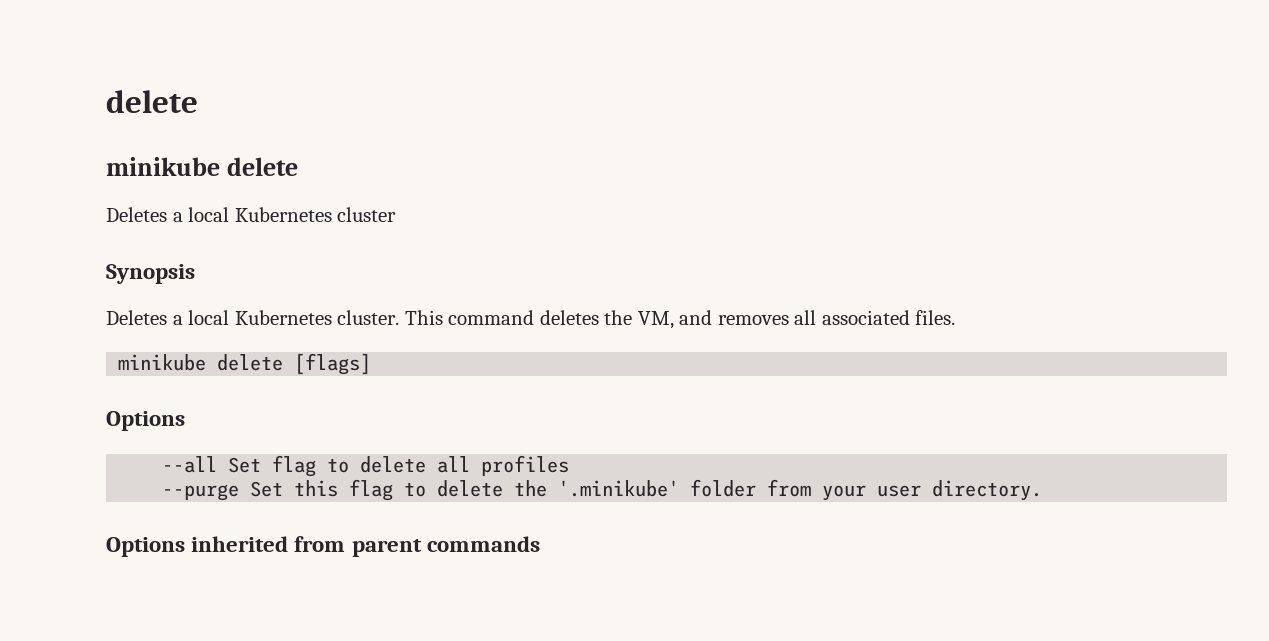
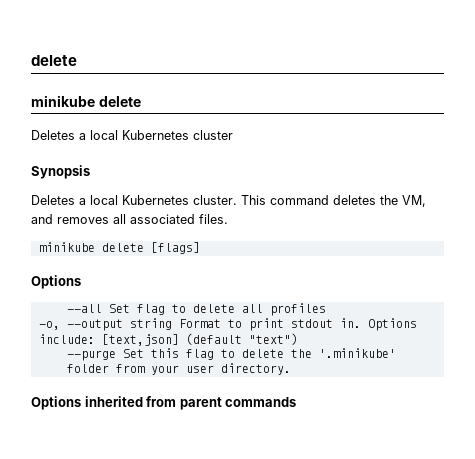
+ -o, --output string Format to print stdout in. Options include: [text,json] (default "text")

